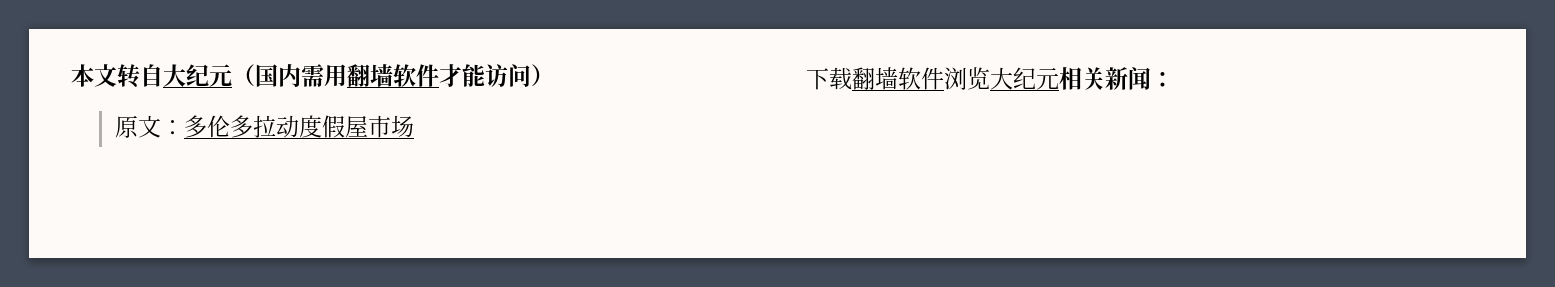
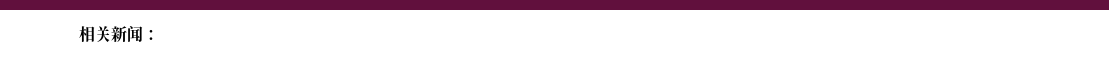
- 本文转自大纪元（国内需用翻墙软件才能访问）
- 原文：多伦多拉动度假屋市场
- 下载翻墙软件浏览大纪元相关新闻：
+ 相关新闻：

